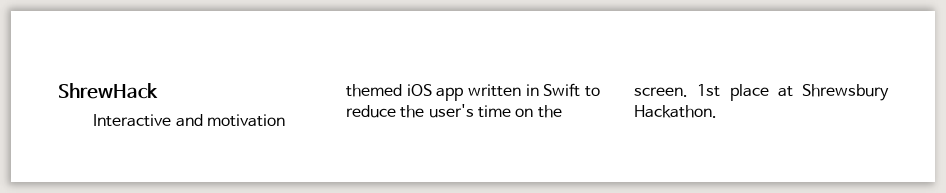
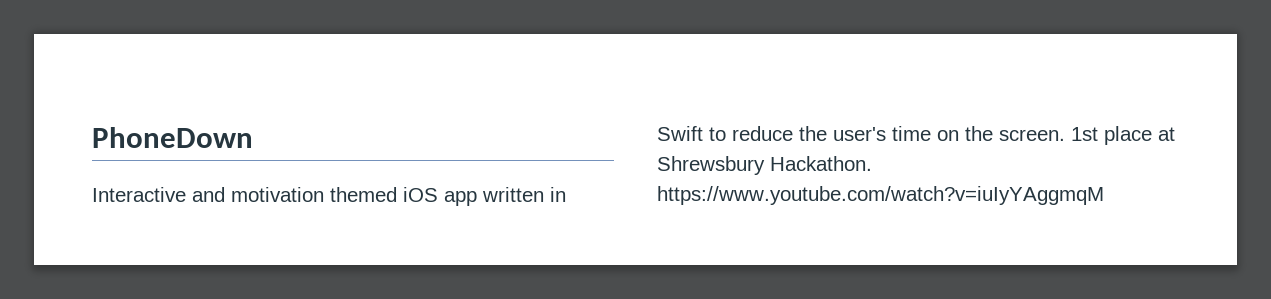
- ShrewHack
+ PhoneDown
- 1st place at Shrewsbury Hackathon.
+ 1st place at Shrewsbury Hackathon. https://www.youtube.com/watch?v=iuIyYAggmqM

